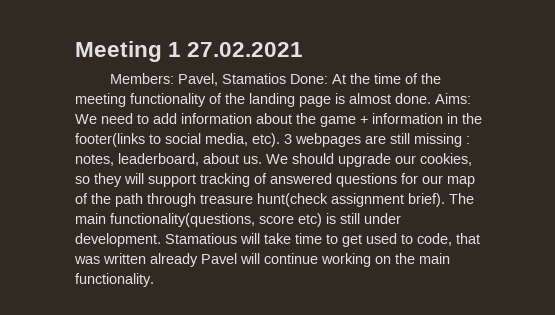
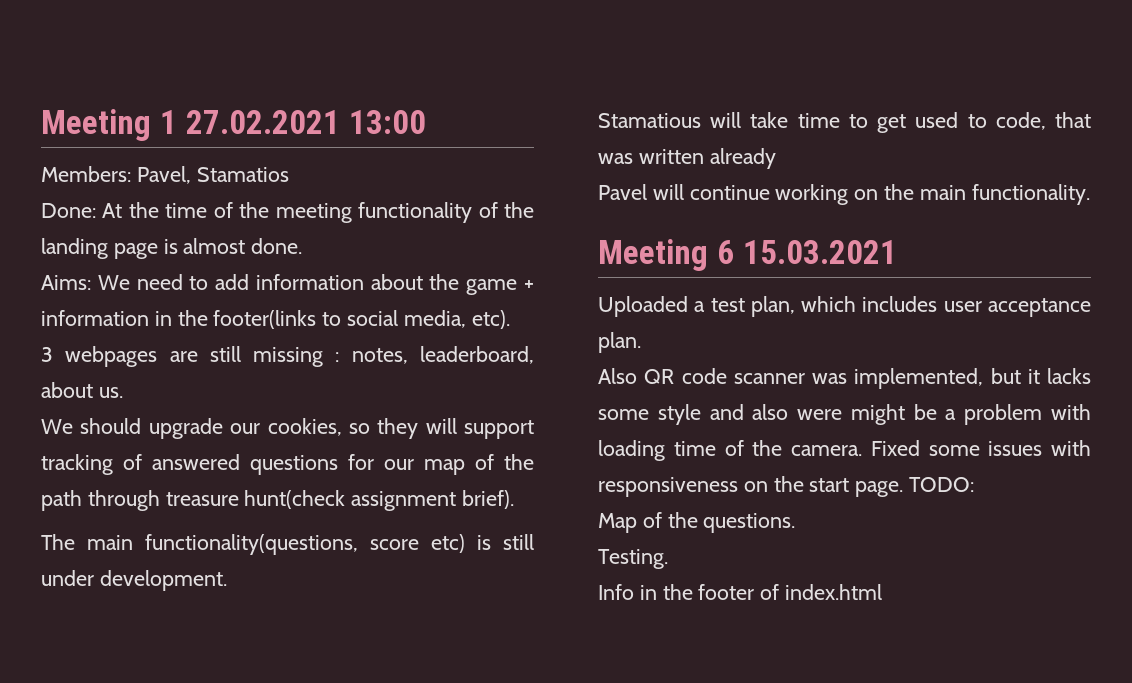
- Meeting 1 27.02.2021
+ Meeting 1 27.02.2021 13:00
- Pavel, Stamatios Done:
+ Pavel, Stamatios
+ Done:
- At the time of the meeting functionality of the landing page is almost done. Aims:
+ At the time of the meeting functionality of the landing page is almost done.
+ Aims:
- We need to add information about the game + information in the footer(links to social media, etc). 3 webpages are still missing :
+ We need to add information about the game + information in the footer(links to social media, etc).
+ 3 webpages are still missing :
- notes, leaderboard, about us. We should upgrade our cookies, so they will support tracking of answered questions for our map of the path through treasure hunt(check assignment brief). The main functionality(questions, score etc) is still under development. Stamatious will take time to get used to code, that was written already Pavel will continue working on the main functionality.
+ notes, leaderboard, about us.
+ We should upgrade our cookies, so they will support tracking of answered questions for our map of the path through treasure hunt(check assignment brief).
+ The main functionality(questions, score etc) is still under development.
+ Stamatious will take time to get used to code, that was written already
+ Pavel will continue working on the main functionality.
+ Meeting 6 15.03.2021
+ Uploaded a test plan, which includes user acceptance plan.
+ Also QR code scanner was implemented, but it lacks some style and also were might be a problem with loading time of the camera. Fixed some issues with responsiveness on the start page. TODO:
+ Map of the questions.
+ Testing.
+ Info in the footer of index.html

